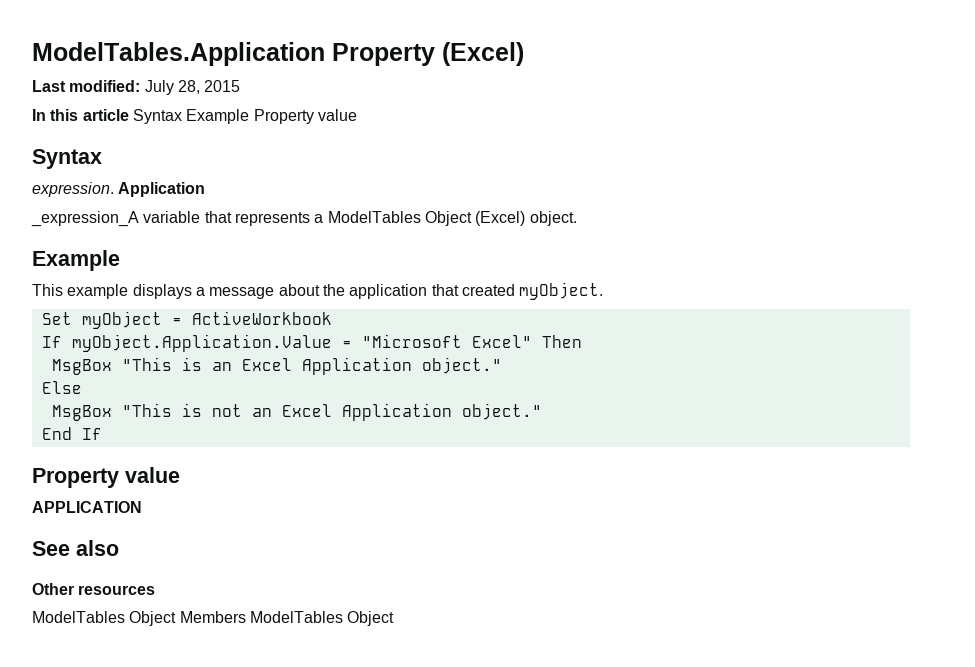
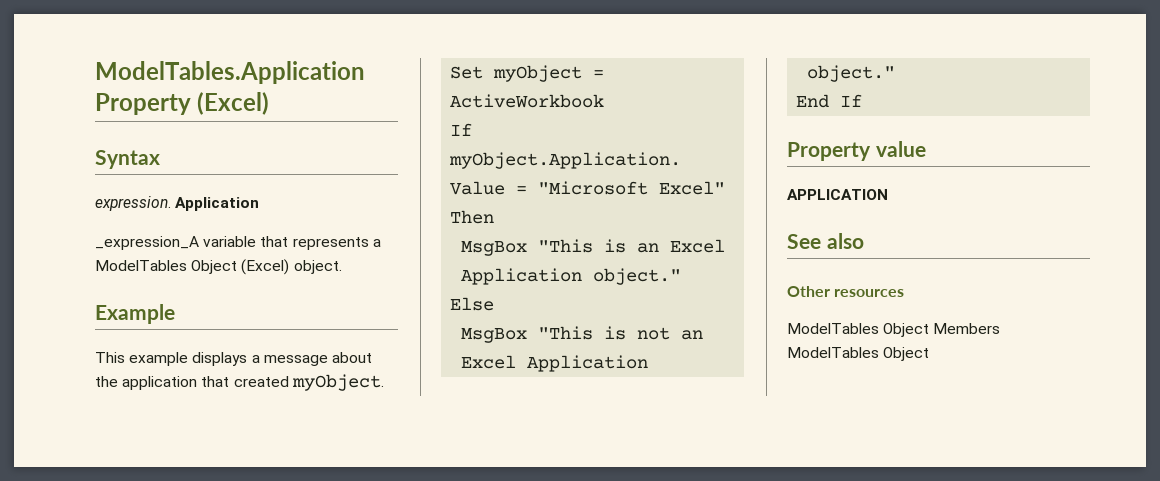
- Last modified: July 28, 2015
- In this article Syntax Example Property value

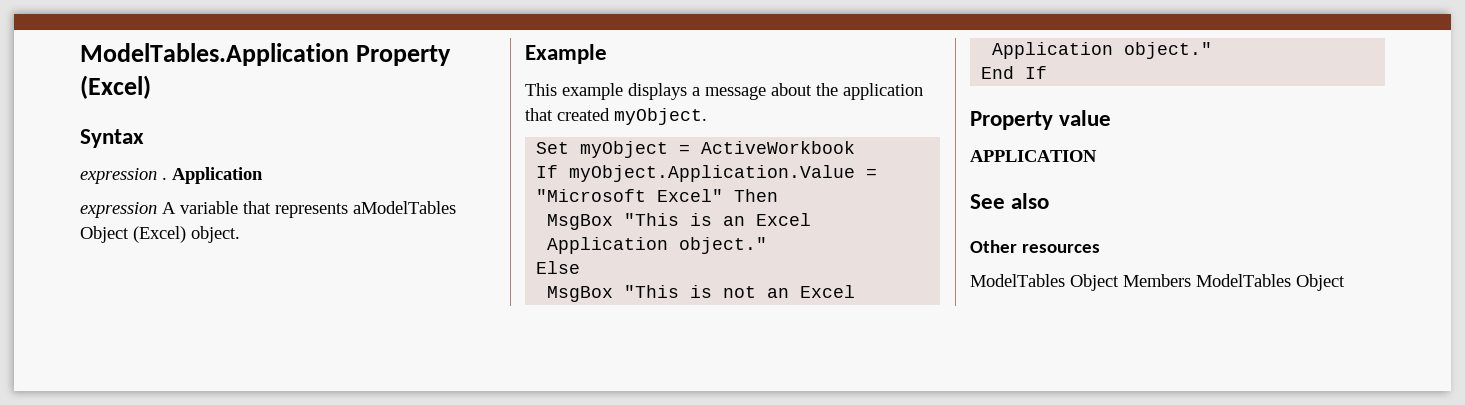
- expression.
+ expression .
- _expression_A variable that represents a ModelTables Object (Excel) object.
+ expression A variable that represents aModelTables Object (Excel) object.

